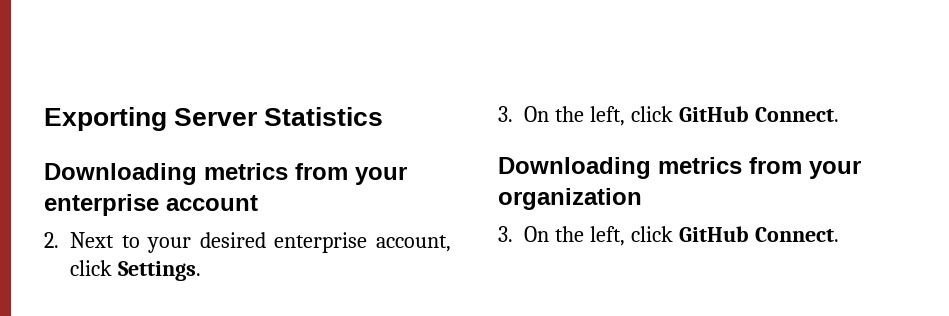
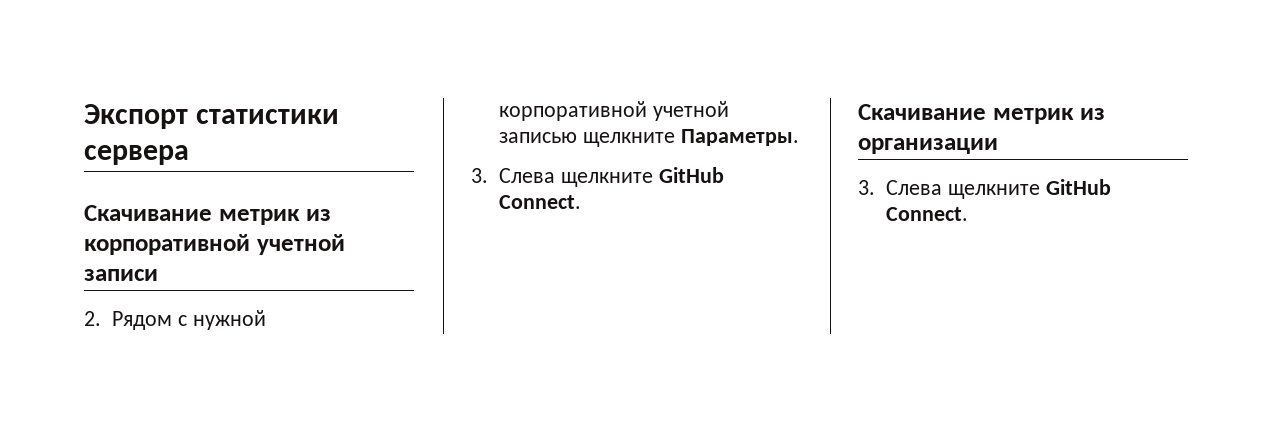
- Exporting Server Statistics
- Downloading metrics from your enterprise account
- 2. Next to your desired enterprise account, click Settings.
- 3. On the left, click GitHub Connect.
- Downloading metrics from your organization
- 3. On the left, click GitHub Connect.
+ Экспорт статистики сервера
+ Скачивание метрик из корпоративной учетной записи
+ 2. Рядом с нужной корпоративной учетной записью щелкните Параметры.
+ 3. Слева щелкните GitHub Connect.
+ Скачивание метрик из организации
+ 3. Слева щелкните GitHub Connect.

